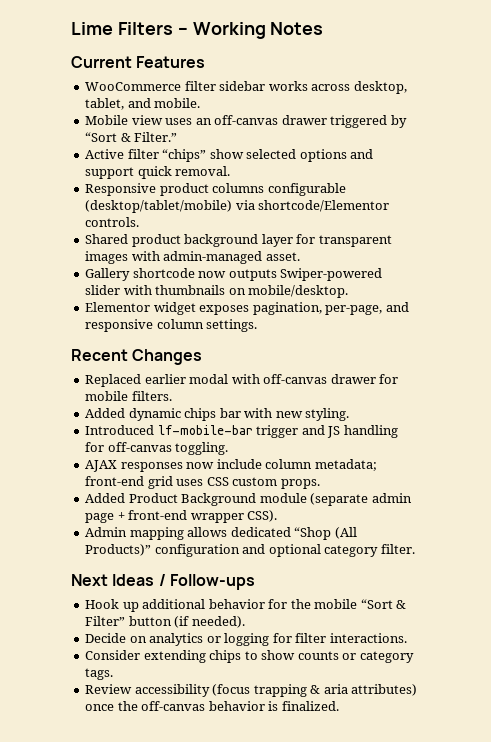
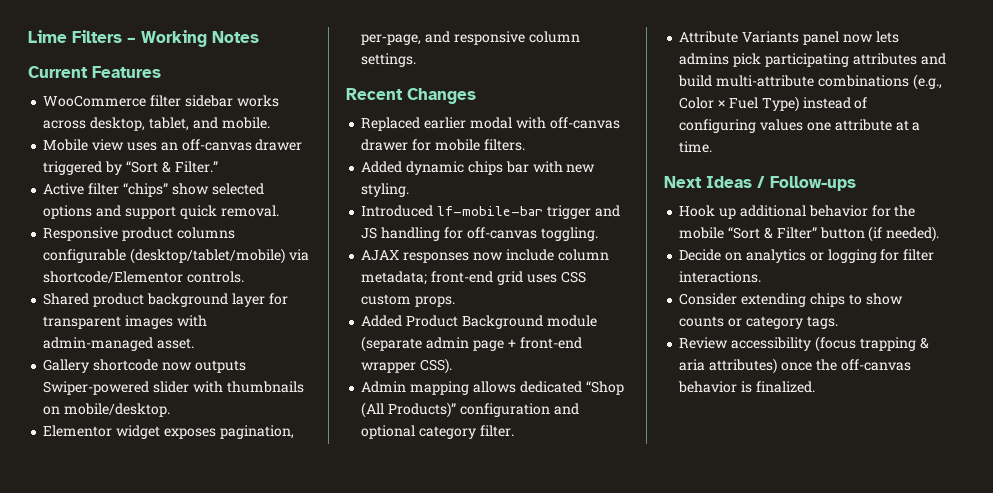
+ Attribute Variants panel now lets admins pick participating attributes and build multi-attribute combinations (e.g., Color × Fuel Type) instead of configuring values one attribute at a time.

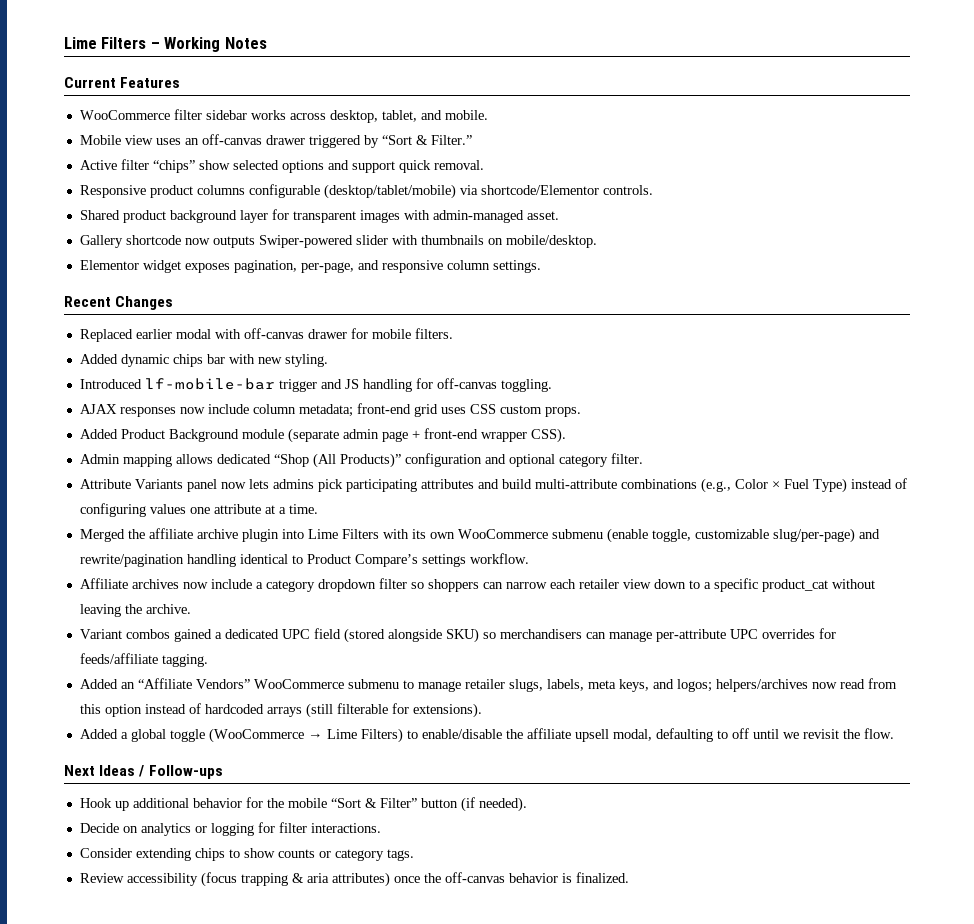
+ Merged the affiliate archive plugin into Lime Filters with its own WooCommerce submenu (enable toggle, customizable slug/per-page) and rewrite/pagination handling identical to Product Compare’s settings workflow.
+ Affiliate archives now include a category dropdown filter so shoppers can narrow each retailer view down to a specific product_cat without leaving the archive.
+ Variant combos gained a dedicated UPC field (stored alongside SKU) so merchandisers can manage per-attribute UPC overrides for feeds/affiliate tagging.
+ Added an “Affiliate Vendors” WooCommerce submenu to manage retailer slugs, labels, meta keys, and logos; helpers/archives now read from this option instead of hardcoded arrays (still filterable for extensions).
+ Added a global toggle (WooCommerce → Lime Filters) to enable/disable the affiliate upsell modal, defaulting to off until we revisit the flow.

